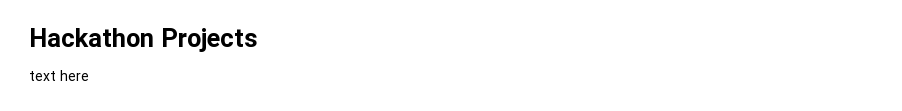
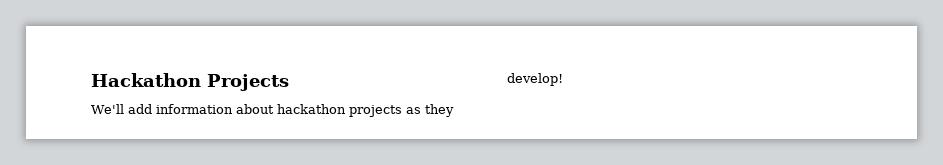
- text here
+ We'll add information about hackathon projects as they develop!

